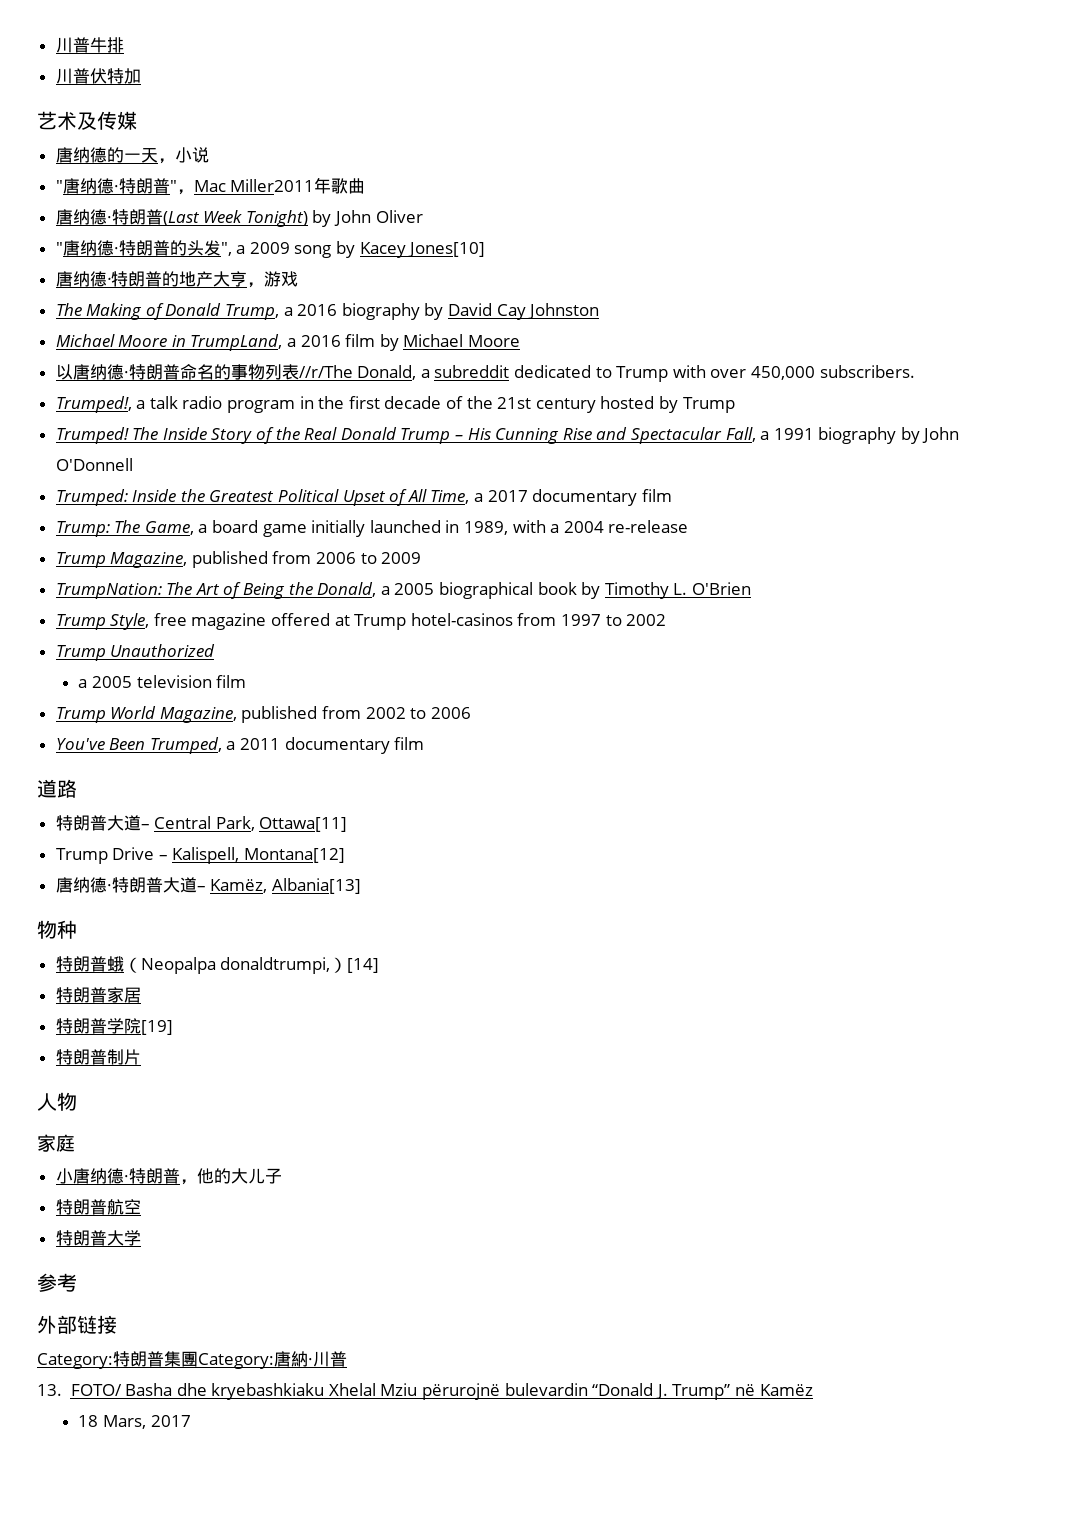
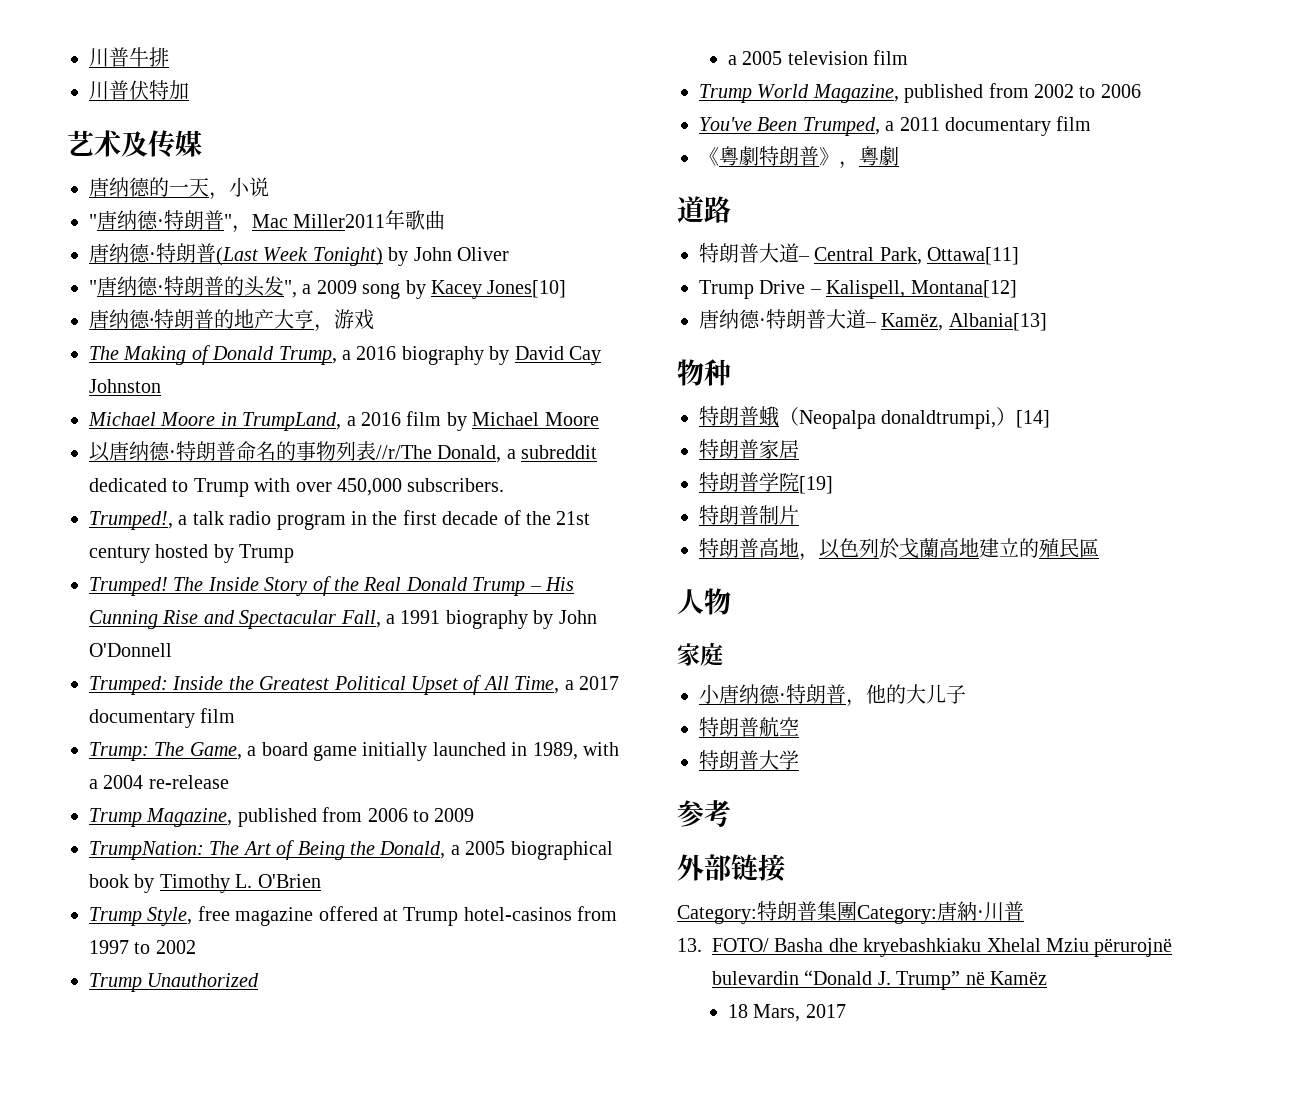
+ 《粵劇特朗普》，粵劇
+ 特朗普高地，以色列於戈蘭高地建立的殖民區

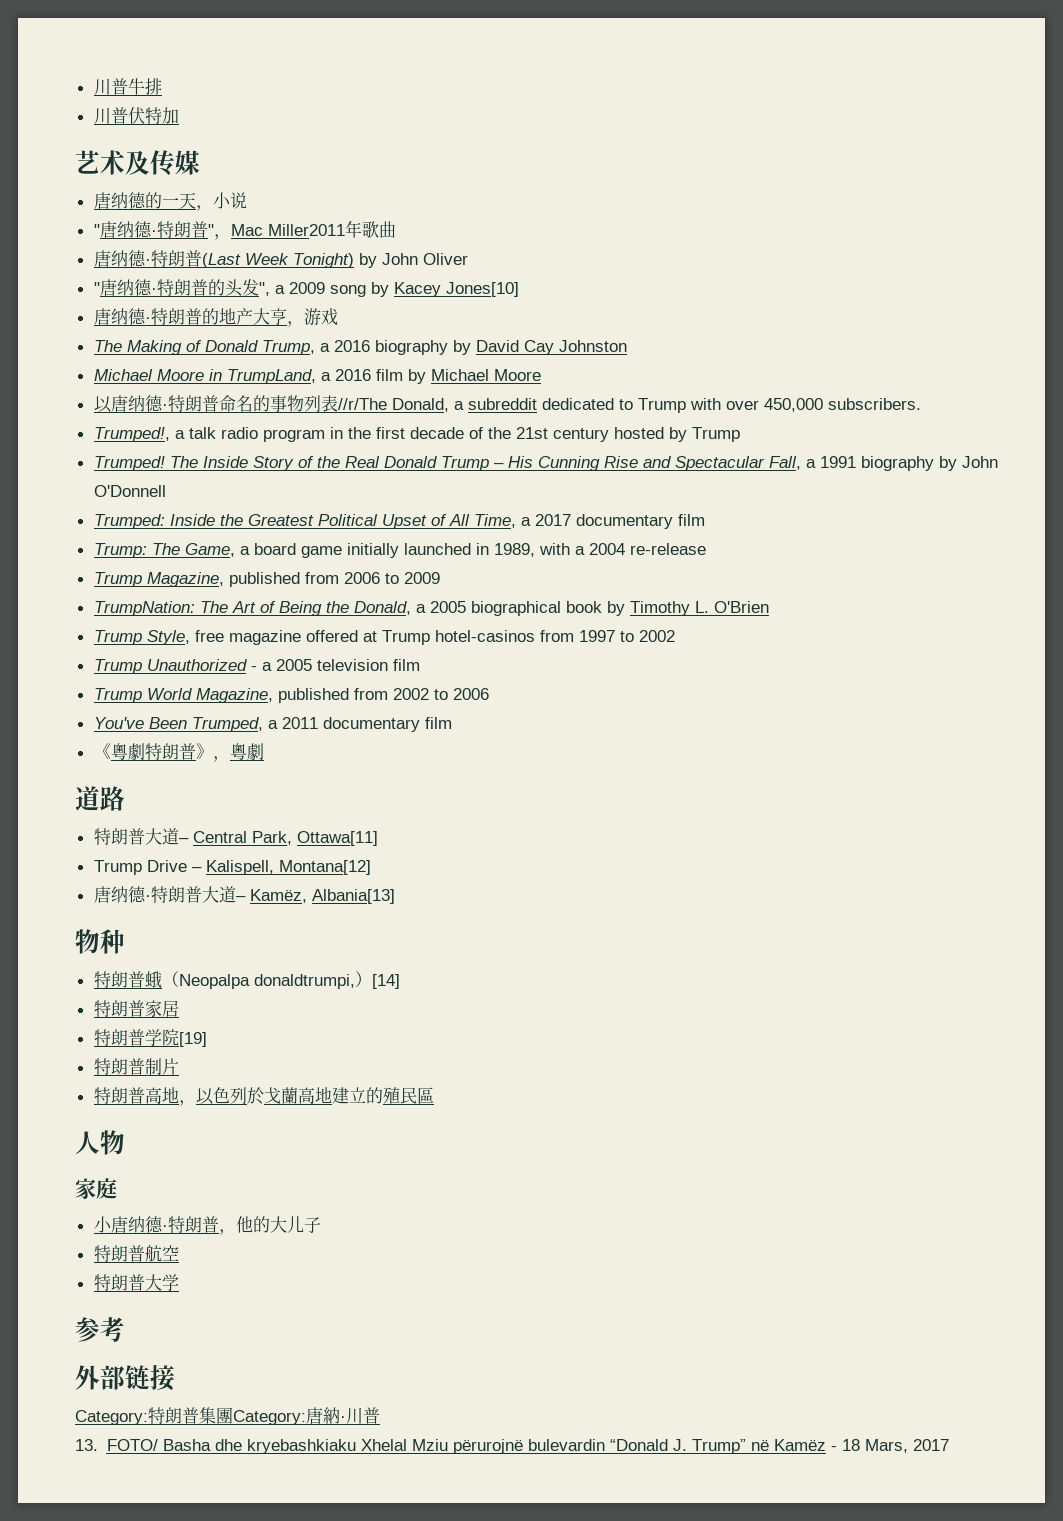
- Trump Unauthorized
- a 2005 television film
+ Trump Unauthorized - a 2005 television film
- 13. FOTO/ Basha dhe kryebashkiaku Xhelal Mziu përurojnë bulevardin “Donald J. Trump” në Kamëz
- 18 Mars, 2017
+ 13. FOTO/ Basha dhe kryebashkiaku Xhelal Mziu përurojnë bulevardin “Donald J. Trump” në Kamëz - 18 Mars, 2017

